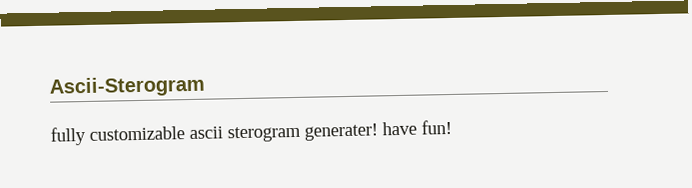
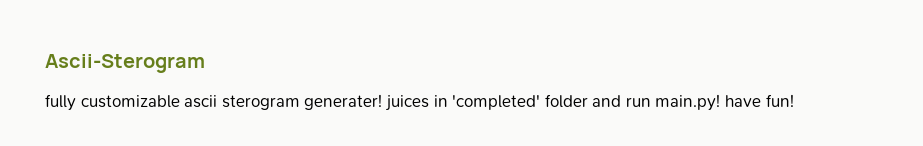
- fully customizable ascii sterogram generater! have fun!
+ fully customizable ascii sterogram generater! juices in 'completed' folder and run main.py! have fun!

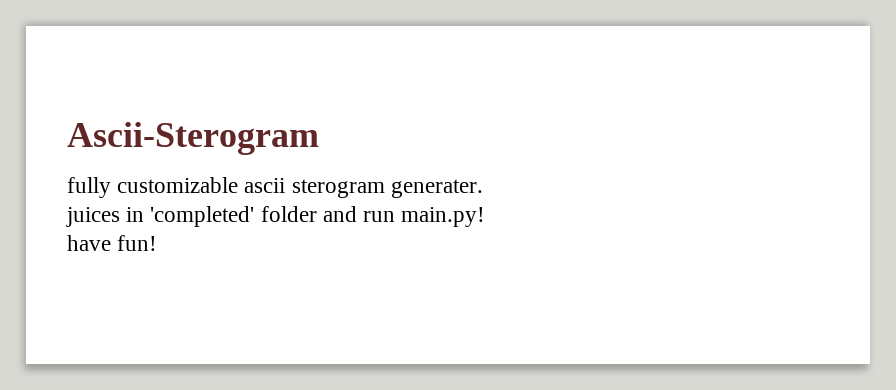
- fully customizable ascii sterogram generater! juices in 'completed' folder and run main.py! have fun!
+ fully customizable ascii sterogram generater.
+ juices in 'completed' folder and run main.py!
+ have fun!

